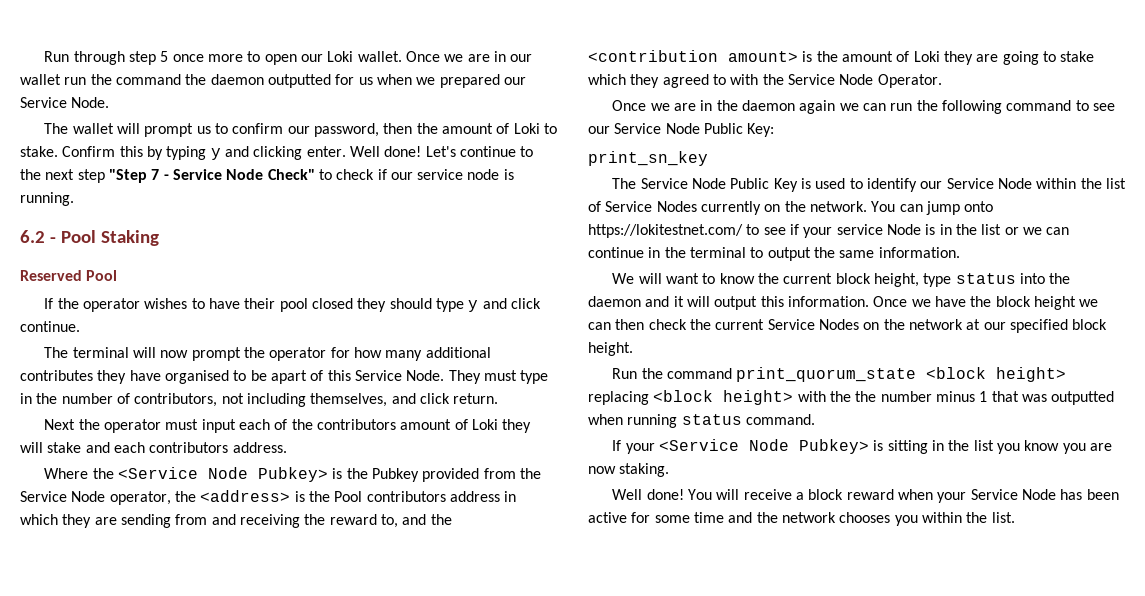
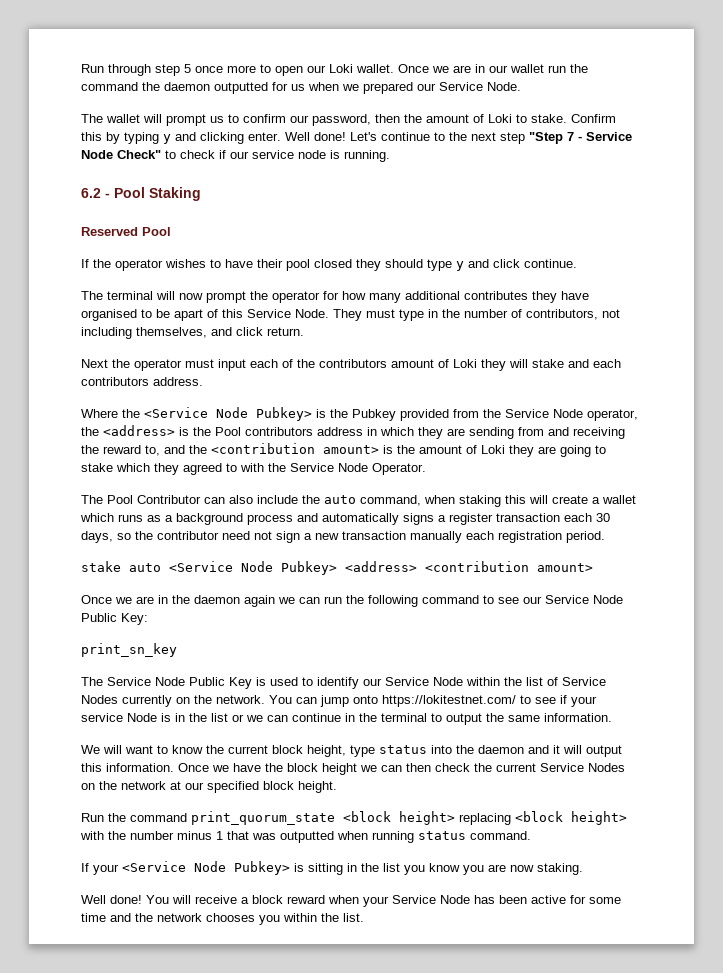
+ The Pool Contributor can also include the auto command, when staking this will create a wallet which runs as a background process and automatically signs a register transaction each 30 days, so the contributor need not sign a new transaction manually each registration period.
+ stake auto <Service Node Pubkey> <address> <contribution amount>
- Run the command print_quorum_state <block height> replacing <block height> with the the number minus 1 that was outputted when running status command.
+ Run the command print_quorum_state <block height> replacing <block height> with the number minus 1 that was outputted when running status command.

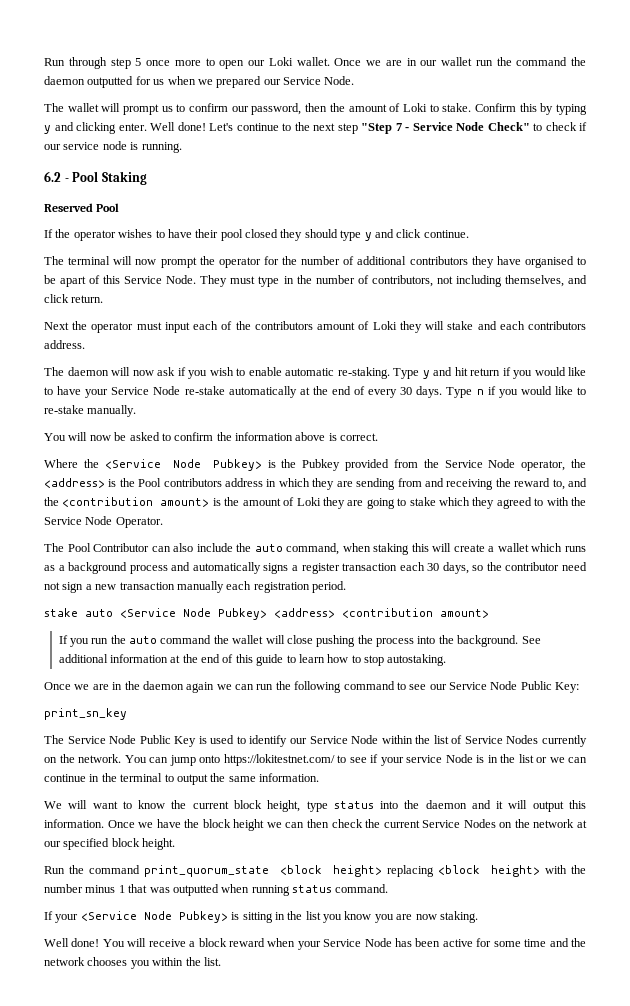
- The terminal will now prompt the operator for how many additional contributes they have organised to be apart of this Service Node.
+ The terminal will now prompt the operator for the number of additional contributors they have organised to be apart of this Service Node.
+ The daemon will now ask if you wish to enable automatic re-staking. Type y and hit return if you would like to have your Service Node re-stake automatically at the end of every 30 days. Type n if you would like to re-stake manually.
+ You will now be asked to confirm the information above is correct.
+ If you run the auto command the wallet will close pushing the process into the background. See additional information at the end of this guide to learn how to stop autostaking.

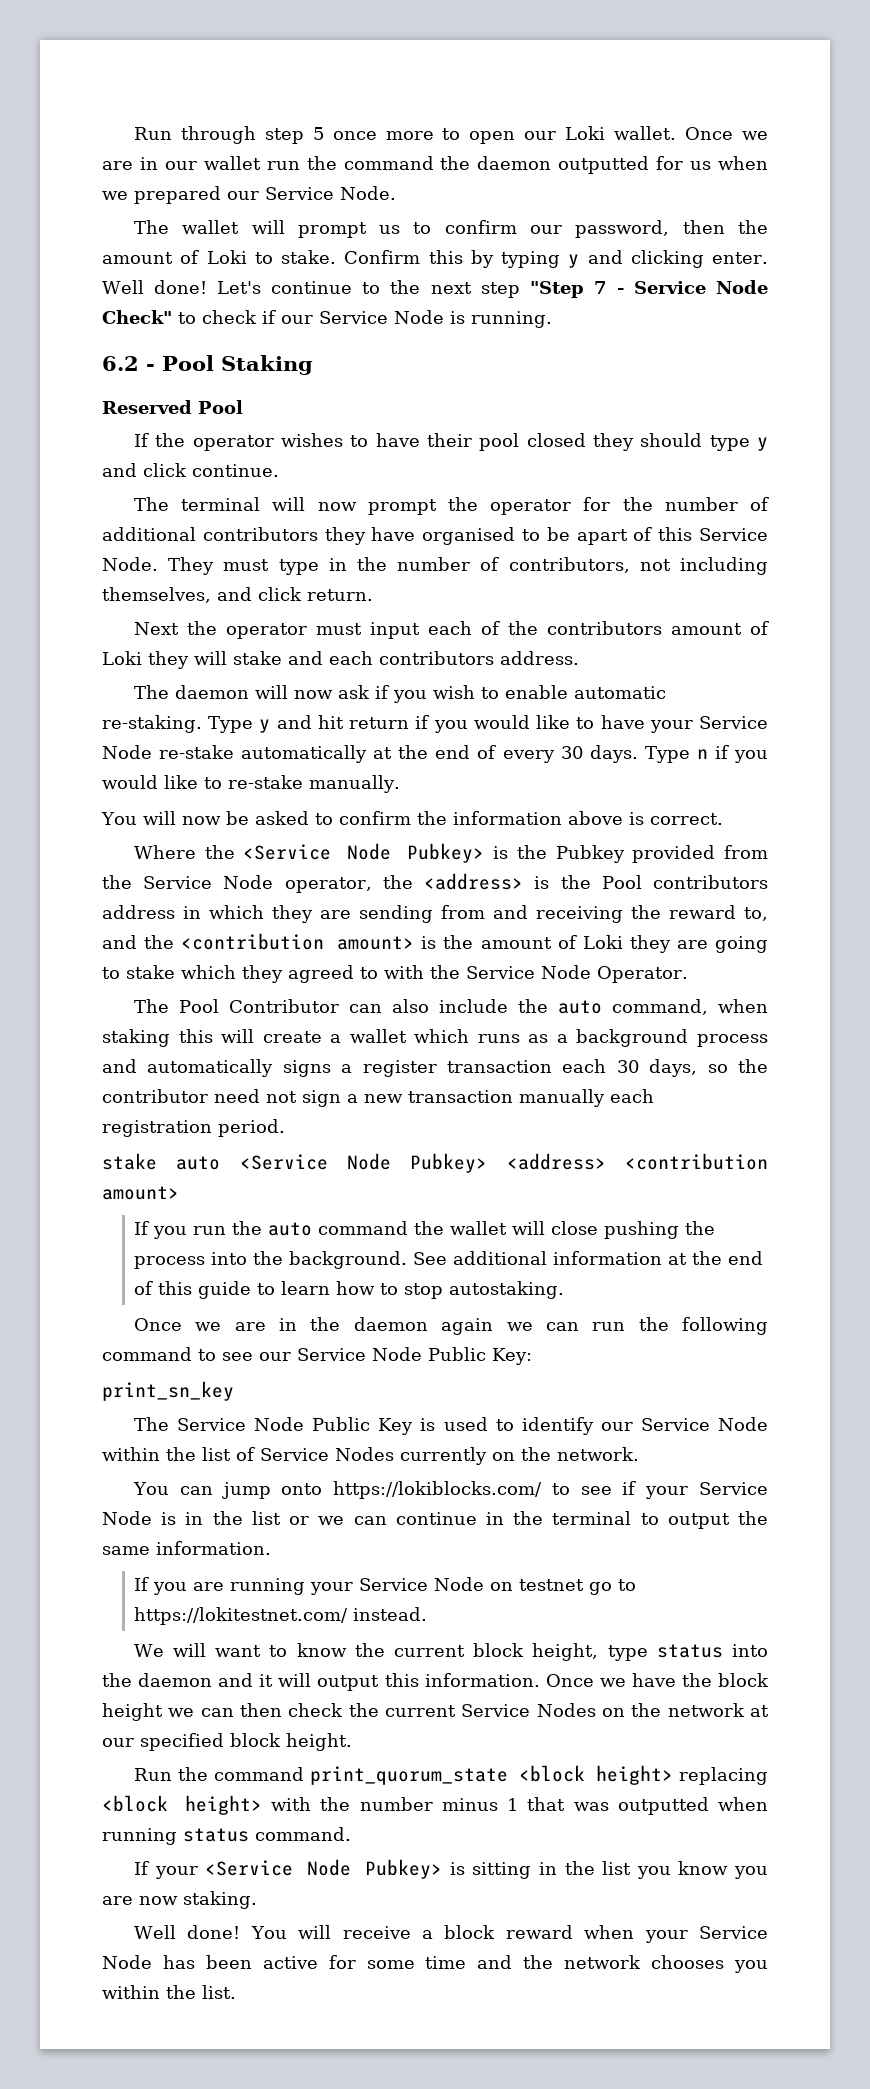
- Let's continue to the next step "Step 7 - Service Node Check" to check if our service node is running.
+ Let's continue to the next step "Step 7 - Service Node Check" to check if our Service Node is running.
- The Service Node Public Key is used to identify our Service Node within the list of Service Nodes currently on the network. You can jump onto https://lokitestnet.com/ to see if your service Node is in the list or we can continue in the terminal to output the same information.
+ The Service Node Public Key is used to identify our Service Node within the list of Service Nodes currently on the network.
+ You can jump onto https://lokiblocks.com/ to see if your Service Node is in the list or we can continue in the terminal to output the same information.
+ If you are running your Service Node on testnet go to https://lokitestnet.com/ instead.

